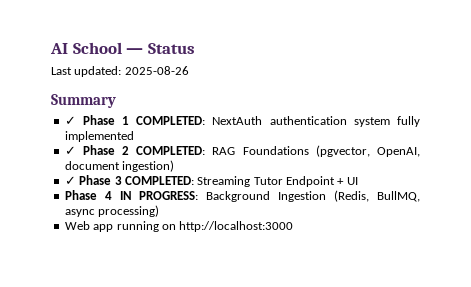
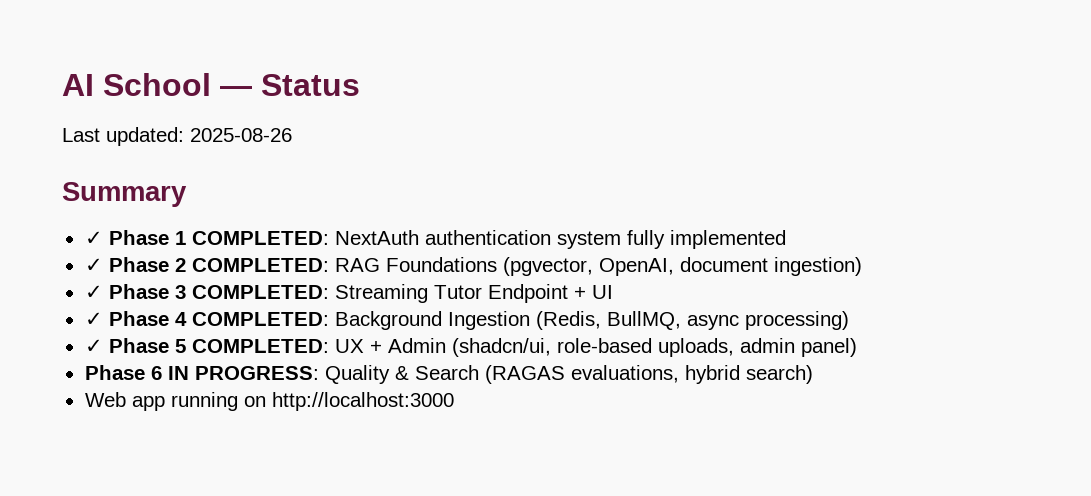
- Phase 4 IN PROGRESS: Background Ingestion (Redis, BullMQ, async processing)
+ ✓ Phase 4 COMPLETED: Background Ingestion (Redis, BullMQ, async processing)
+ ✓ Phase 5 COMPLETED: UX + Admin (shadcn/ui, role-based uploads, admin panel)
+ Phase 6 IN PROGRESS: Quality & Search (RAGAS evaluations, hybrid search)

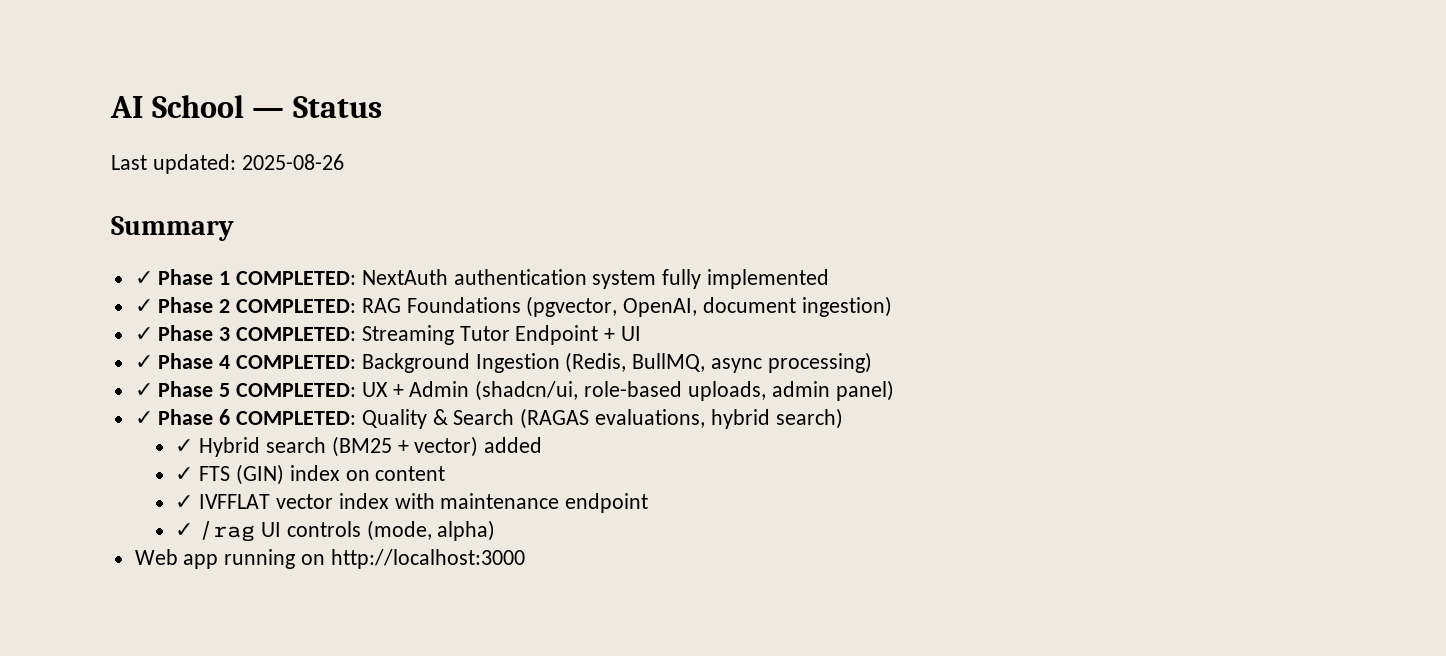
- Phase 6 IN PROGRESS: Quality & Search (RAGAS evaluations, hybrid search)
+ ✓ Phase 6 COMPLETED: Quality & Search (RAGAS evaluations, hybrid search)
+ ✓ Hybrid search (BM25 + vector) added
+ ✓ FTS (GIN) index on content
+ ✓ IVFFLAT vector index with maintenance endpoint
+ ✓ /rag UI controls (mode, alpha)

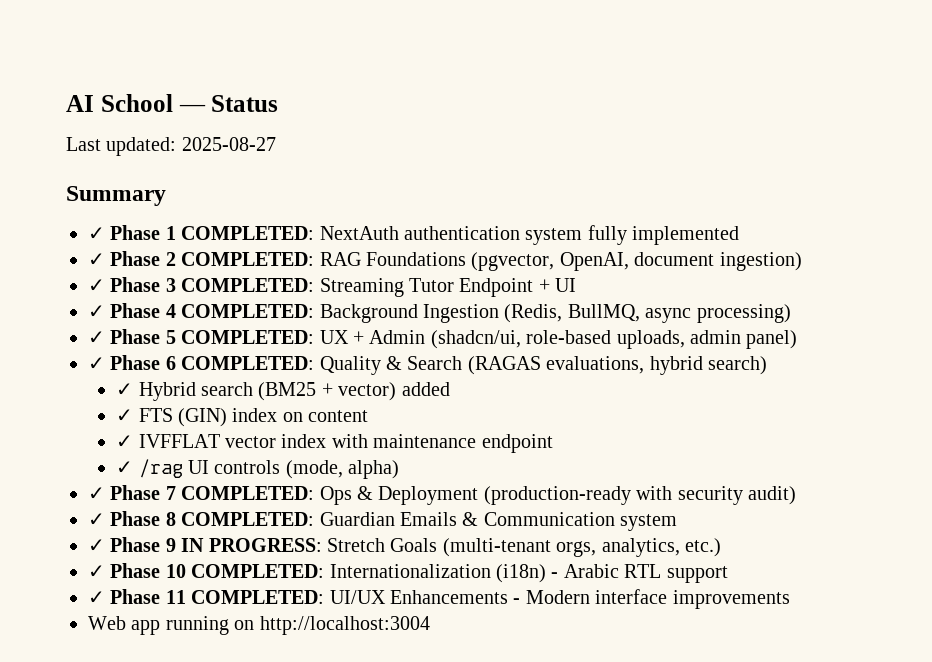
- Last updated: 2025-08-26
+ Last updated: 2025-08-27
+ ✓ Phase 7 COMPLETED: Ops & Deployment (production-ready with security audit)
+ ✓ Phase 8 COMPLETED: Guardian Emails & Communication system
+ ✓ Phase 9 IN PROGRESS: Stretch Goals (multi-tenant orgs, analytics, etc.)
+ ✓ Phase 10 COMPLETED: Internationalization (i18n) - Arabic RTL support
+ ✓ Phase 11 COMPLETED: UI/UX Enhancements - Modern interface improvements
- Web app running on http://localhost:3000
+ Web app running on http://localhost:3004

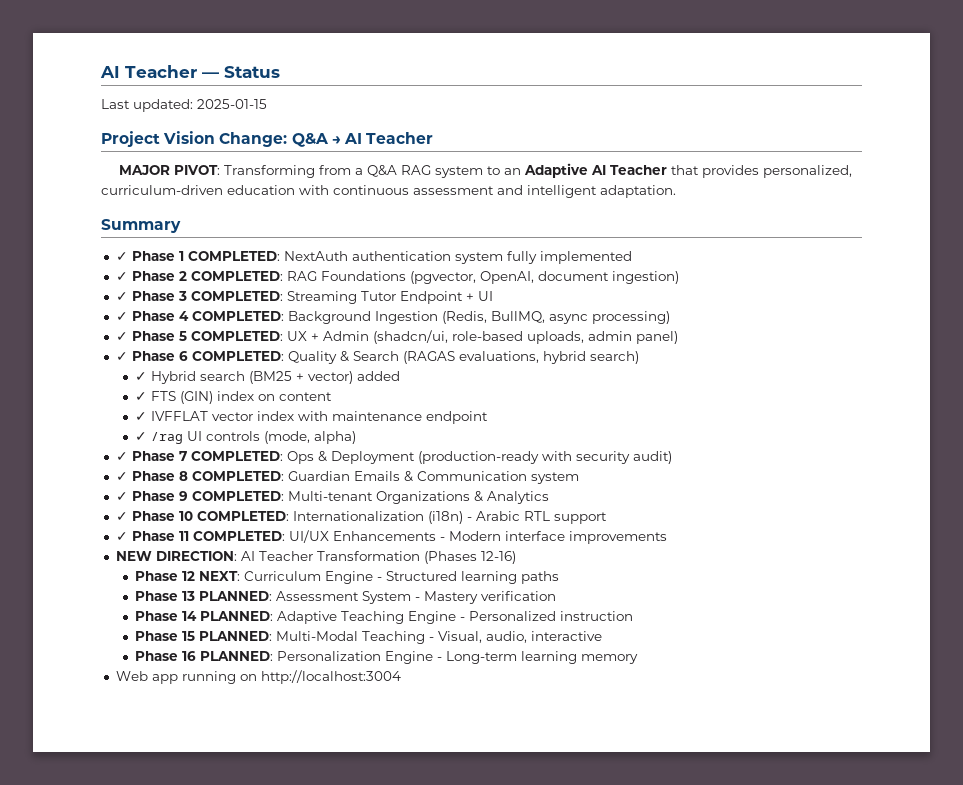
- AI School — Status
+ AI Teacher — Status
- Last updated: 2025-08-27
+ Last updated: 2025-01-15
+ Project Vision Change: Q&A → AI Teacher
+ MAJOR PIVOT: Transforming from a Q&A RAG system to an Adaptive AI Teacher that provides personalized, curriculum-driven education with continuous assessment and intelligent adaptation.
- ✓ Phase 9 IN PROGRESS: Stretch Goals (multi-tenant orgs, analytics, etc.)
+ ✓ Phase 9 COMPLETED: Multi-tenant Organizations & Analytics
+ NEW DIRECTION: AI Teacher Transformation (Phases 12-16)
+ Phase 12 NEXT: Curriculum Engine - Structured learning paths
+ Phase 13 PLANNED: Assessment System - Mastery verification
+ Phase 14 PLANNED: Adaptive Teaching Engine - Personalized instruction
+ Phase 15 PLANNED: Multi-Modal Teaching - Visual, audio, interactive
+ Phase 16 PLANNED: Personalization Engine - Long-term learning memory

